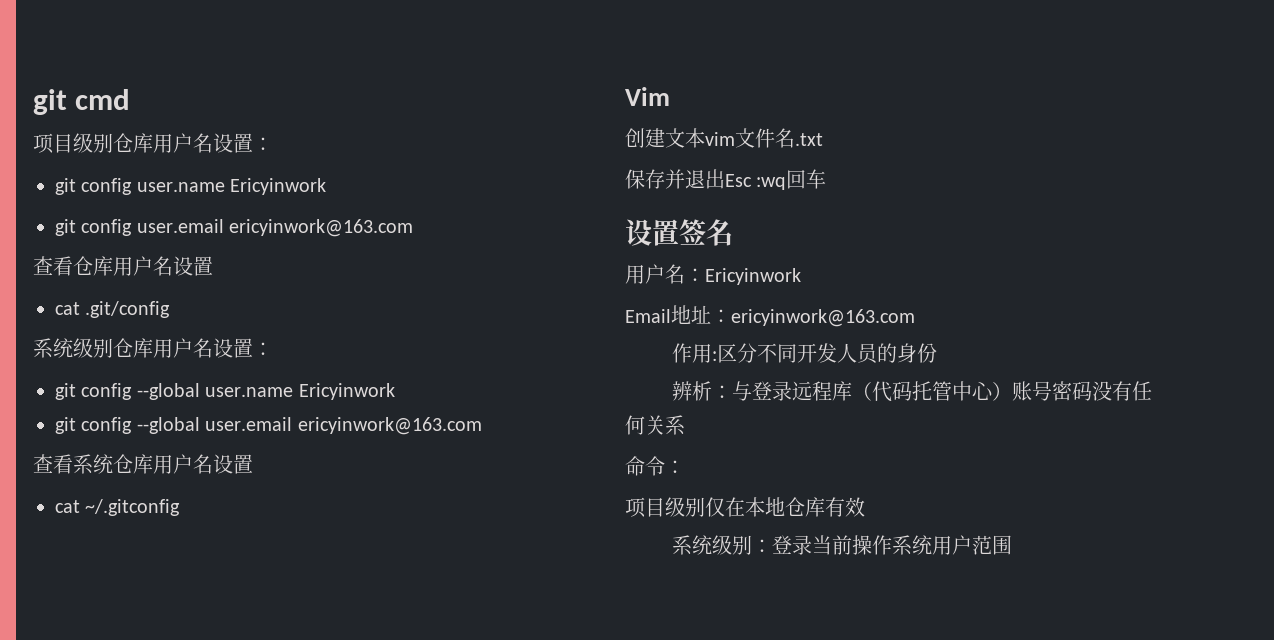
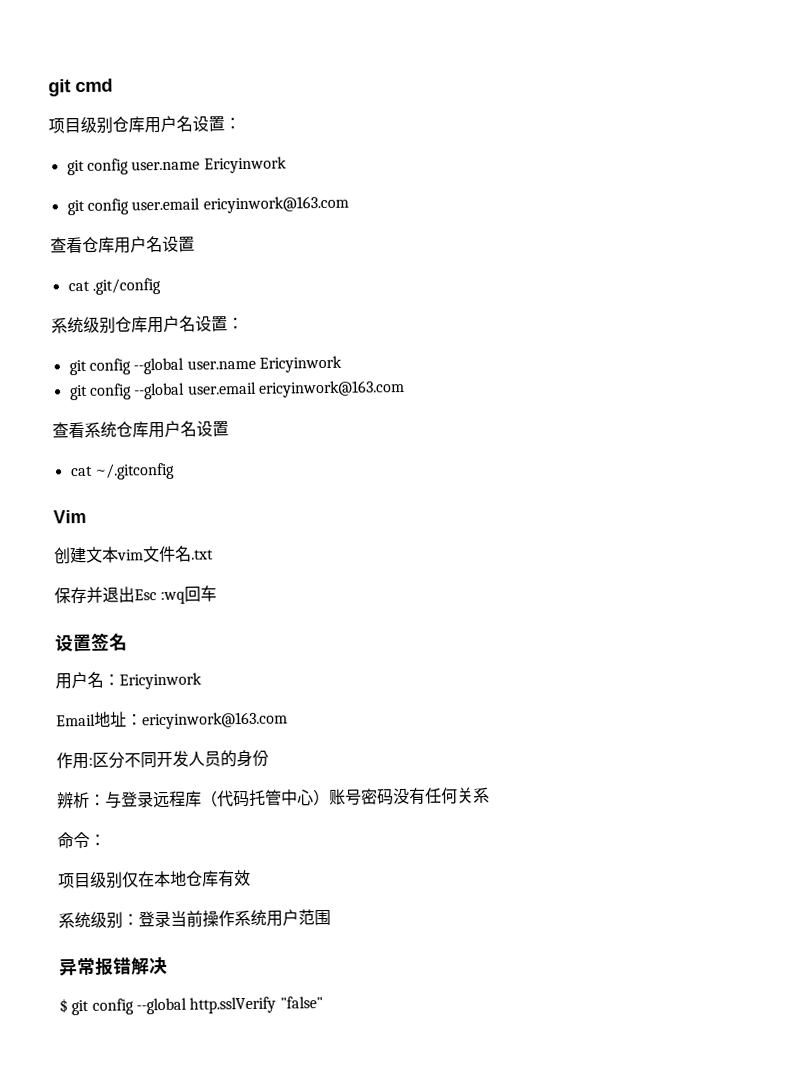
+ 异常报错解决
+ $ git config --global http.sslVerify "false"

